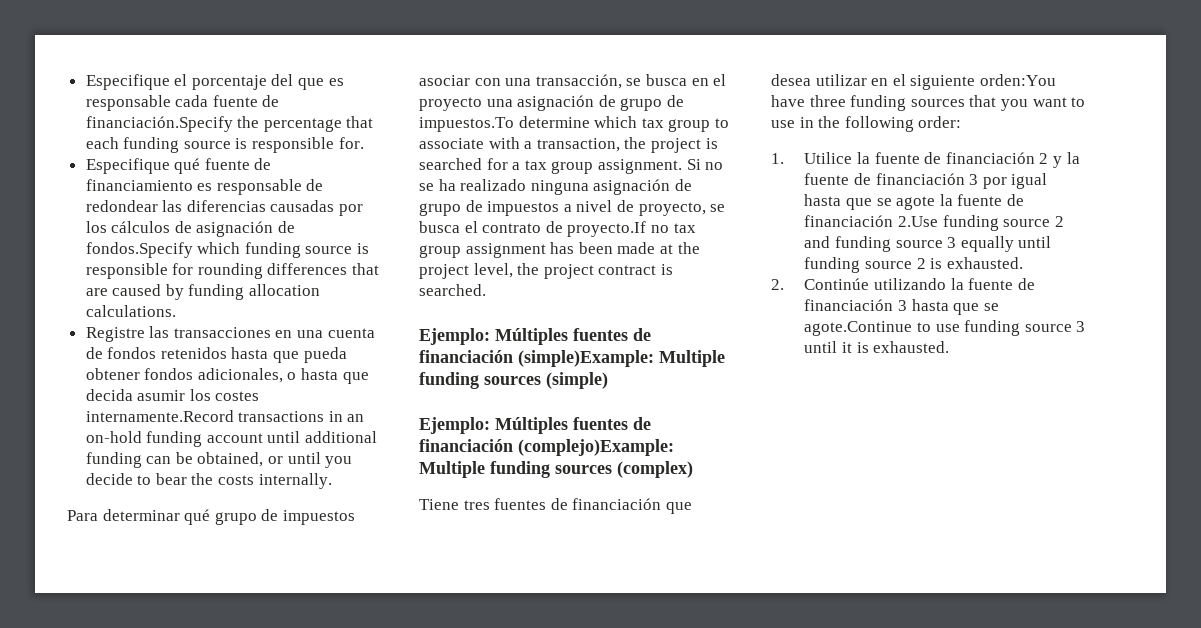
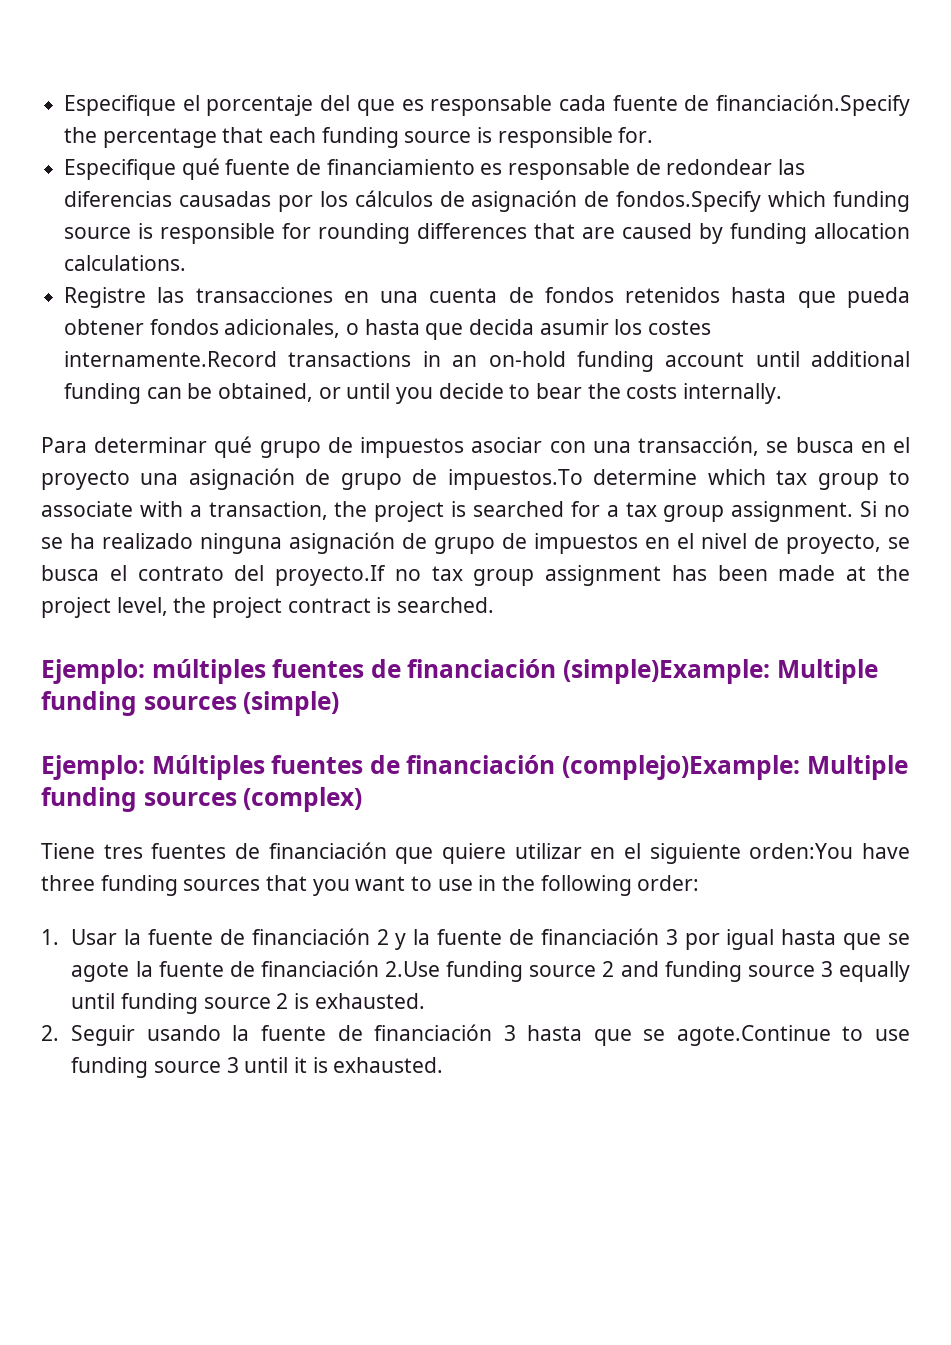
- Si no se ha realizado ninguna asignación de grupo de impuestos a nivel de proyecto, se busca el contrato de proyecto.If no tax group assignment has been made at the project level, the project contract is searched.
+ Si no se ha realizado ninguna asignación de grupo de impuestos en el nivel de proyecto, se busca el contrato del proyecto.If no tax group assignment has been made at the project level, the project contract is searched.
- Ejemplo: Múltiples fuentes de financiación (simple)Example: Multiple funding sources (simple)
+ Ejemplo: múltiples fuentes de financiación (simple)Example: Multiple funding sources (simple)
- Tiene tres fuentes de financiación que desea utilizar en el siguiente orden:You have three funding sources that you want to use in the following order:
+ Tiene tres fuentes de financiación que quiere utilizar en el siguiente orden:You have three funding sources that you want to use in the following order:
- 1. Utilice la fuente de financiación 2 y la fuente de financiación 3 por igual hasta que se agote la fuente de financiación 2.Use funding source 2 and funding source 3 equally until funding source 2 is exhausted.
+ 1. Usar la fuente de financiación 2 y la fuente de financiación 3 por igual hasta que se agote la fuente de financiación 2.Use funding source 2 and funding source 3 equally until funding source 2 is exhausted.
- 2. Continúe utilizando la fuente de financiación 3 hasta que se agote.Continue to use funding source 3 until it is exhausted.
+ 2. Seguir usando la fuente de financiación 3 hasta que se agote.Continue to use funding source 3 until it is exhausted.

